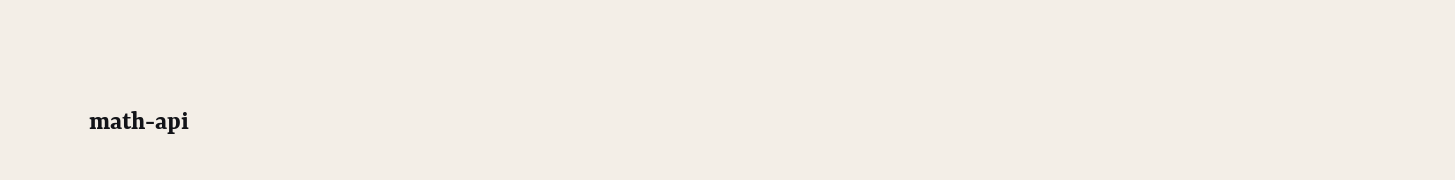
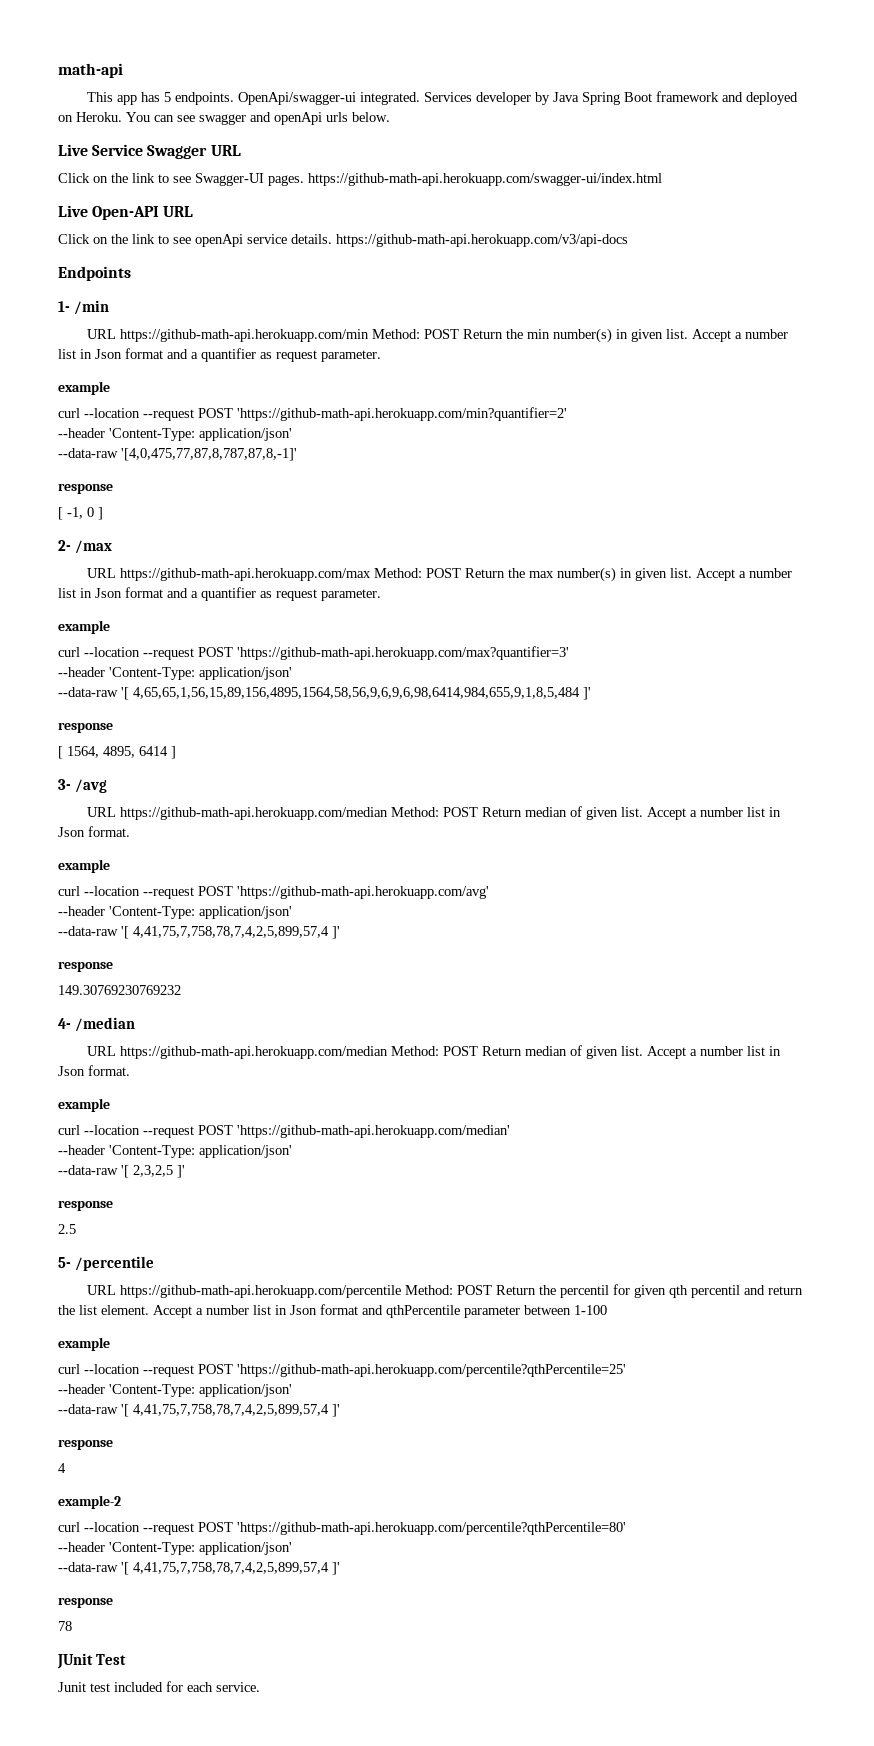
+ This app has 5 endpoints. OpenApi/swagger-ui integrated. Services developer by Java Spring Boot framework and deployed on Heroku. You can see swagger and openApi urls below.
+ Live Service Swagger URL
+ Click on the link to see Swagger-UI pages. https://github-math-api.herokuapp.com/swagger-ui/index.html
+ Live Open-API URL
+ Click on the link to see openApi service details. https://github-math-api.herokuapp.com/v3/api-docs
+ Endpoints
+ 1- /min
+ URL https://github-math-api.herokuapp.com/min Method: POST Return the min number(s) in given list. Accept a number list in Json format and a quantifier as request parameter.
+ example
+ curl --location --request POST 'https://github-math-api.herokuapp.com/min?quantifier=2'
+ --header 'Content-Type: application/json'
+ --data-raw '[4,0,475,77,87,8,787,87,8,-1]'
+ response
+ [ -1, 0 ]
+ 2- /max
+ URL https://github-math-api.herokuapp.com/max Method: POST Return the max number(s) in given list. Accept a number list in Json format and a quantifier as request parameter.
+ example
+ curl --location --request POST 'https://github-math-api.herokuapp.com/max?quantifier=3'
+ --header 'Content-Type: application/json'
+ --data-raw '[ 4,65,65,1,56,15,89,156,4895,1564,58,56,9,6,9,6,98,6414,984,655,9,1,8,5,484 ]'
+ response
+ [ 1564, 4895, 6414 ]
+ 3- /avg
+ URL https://github-math-api.herokuapp.com/median Method: POST Return median of given list. Accept a number list in Json format.
+ example
+ curl --location --request POST 'https://github-math-api.herokuapp.com/avg'
+ --header 'Content-Type: application/json'
+ --data-raw '[ 4,41,75,7,758,78,7,4,2,5,899,57,4 ]'
+ response
+ 149.30769230769232
+ 4- /median
+ URL https://github-math-api.herokuapp.com/median Method: POST Return median of given list. Accept a number list in Json format.
+ example
+ curl --location --request POST 'https://github-math-api.herokuapp.com/median'
+ --header 'Content-Type: application/json'
+ --data-raw '[ 2,3,2,5 ]'
+ response
+ 2.5
+ 5- /percentile
+ URL https://github-math-api.herokuapp.com/percentile Method: POST Return the percentil for given qth percentil and return the list element. Accept a number list in Json format and qthPercentile parameter between 1-100
+ example
+ curl --location --request POST 'https://github-math-api.herokuapp.com/percentile?qthPercentile=25'
+ --header 'Content-Type: application/json'
+ --data-raw '[ 4,41,75,7,758,78,7,4,2,5,899,57,4 ]'
+ response
+ 4
+ example-2
+ curl --location --request POST 'https://github-math-api.herokuapp.com/percentile?qthPercentile=80'
+ --header 'Content-Type: application/json'
+ --data-raw '[ 4,41,75,7,758,78,7,4,2,5,899,57,4 ]'
+ response
+ 78
+ JUnit Test
+ Junit test included for each service.

